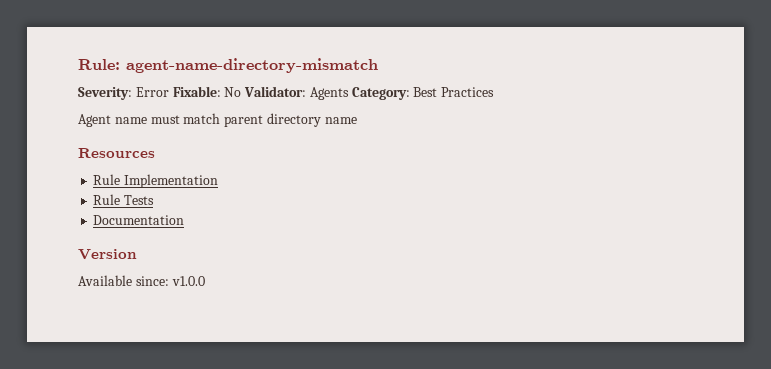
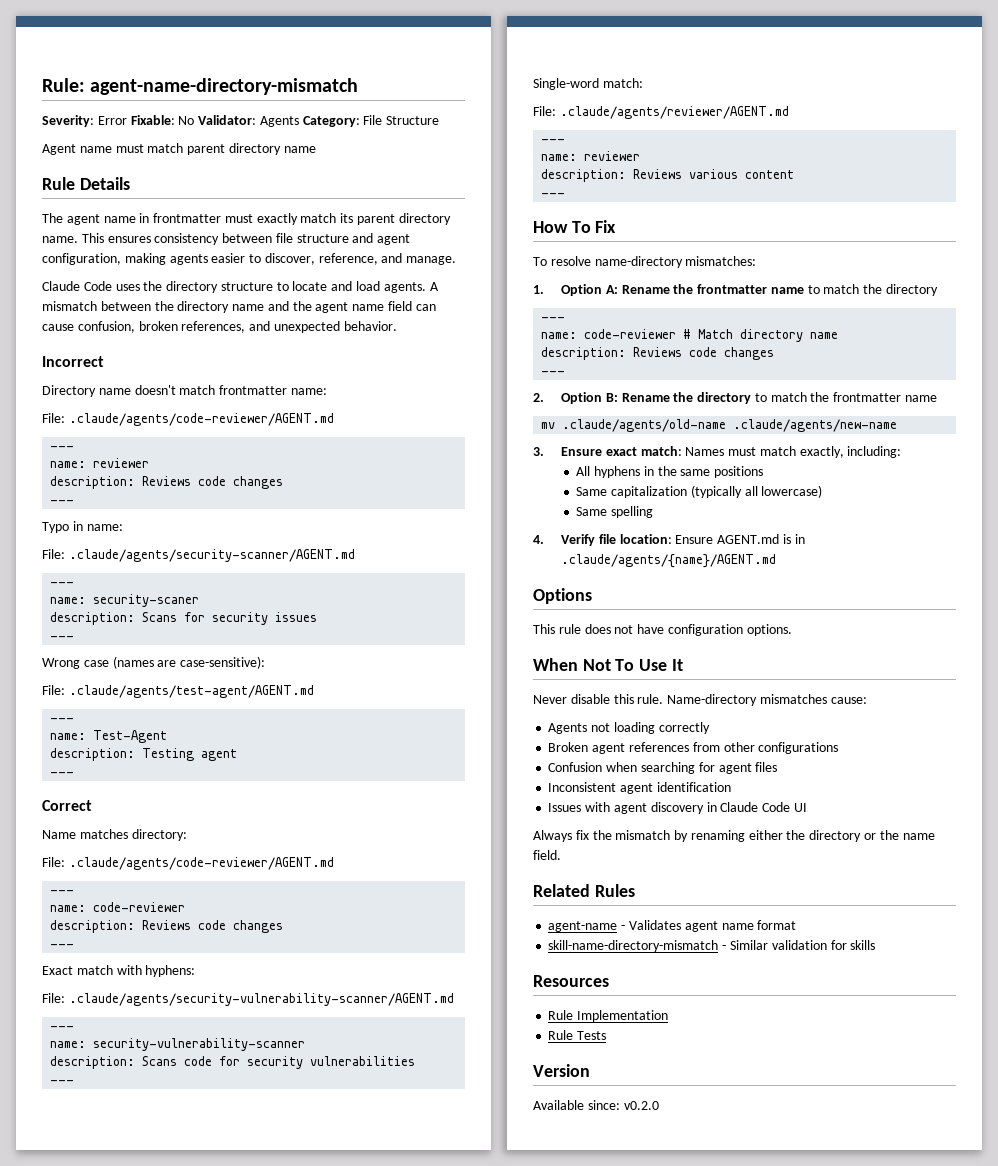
- Severity: Error Fixable: No Validator: Agents Category: Best Practices
+ Severity: Error Fixable: No Validator: Agents Category: File Structure
+ Rule Details
+ The agent name in frontmatter must exactly match its parent directory name. This ensures consistency between file structure and agent configuration, making agents easier to discover, reference, and manage.
+ Claude Code uses the directory structure to locate and load agents. A mismatch between the directory name and the agent name field can cause confusion, broken references, and unexpected behavior.
+ Incorrect
+ Directory name doesn't match frontmatter name:
+ File: .claude/agents/code-reviewer/AGENT.md
+ ---
+ name: reviewer
+ description: Reviews code changes
+ ---
+ Typo in name:
+ File: .claude/agents/security-scanner/AGENT.md
+ ---
+ name: security-scaner
+ description: Scans for security issues
+ ---
+ Wrong case (names are case-sensitive):
+ File: .claude/agents/test-agent/AGENT.md
+ ---
+ name: Test-Agent
+ description: Testing agent
+ ---
+ Correct
+ Name matches directory:
+ File: .claude/agents/code-reviewer/AGENT.md
+ ---
+ name: code-reviewer
+ description: Reviews code changes
+ ---
+ Exact match with hyphens:
+ File: .claude/agents/security-vulnerability-scanner/AGENT.md
+ ---
+ name: security-vulnerability-scanner
+ description: Scans code for security vulnerabilities
+ ---
+ Single-word match:
+ File: .claude/agents/reviewer/AGENT.md
+ ---
+ name: reviewer
+ description: Reviews various content
+ ---
+ How To Fix
+ To resolve name-directory mismatches:
+ 1. Option A: Rename the frontmatter name to match the directory
+ ---
+ name: code-reviewer # Match directory name
+ description: Reviews code changes
+ ---
+ 2. Option B: Rename the directory to match the frontmatter name
+ mv .claude/agents/old-name .claude/agents/new-name
+ 3. Ensure exact match: Names must match exactly, including:
+ All hyphens in the same positions
+ Same capitalization (typically all lowercase)
+ Same spelling
+ 4. Verify file location: Ensure AGENT.md is in .claude/agents/{name}/AGENT.md
+ Options
+ This rule does not have configuration options.
+ When Not To Use It
+ Never disable this rule. Name-directory mismatches cause:
+ Agents not loading correctly
+ Broken agent references from other configurations
+ Confusion when searching for agent files
+ Inconsistent agent identification
+ Issues with agent discovery in Claude Code UI
+ Always fix the mismatch by renaming either the directory or the name field.
+ Related Rules
+ agent-name - Validates agent name format
+ skill-name-directory-mismatch - Similar validation for skills
- Documentation
- Available since: v1.0.0
+ Available since: v0.2.0

